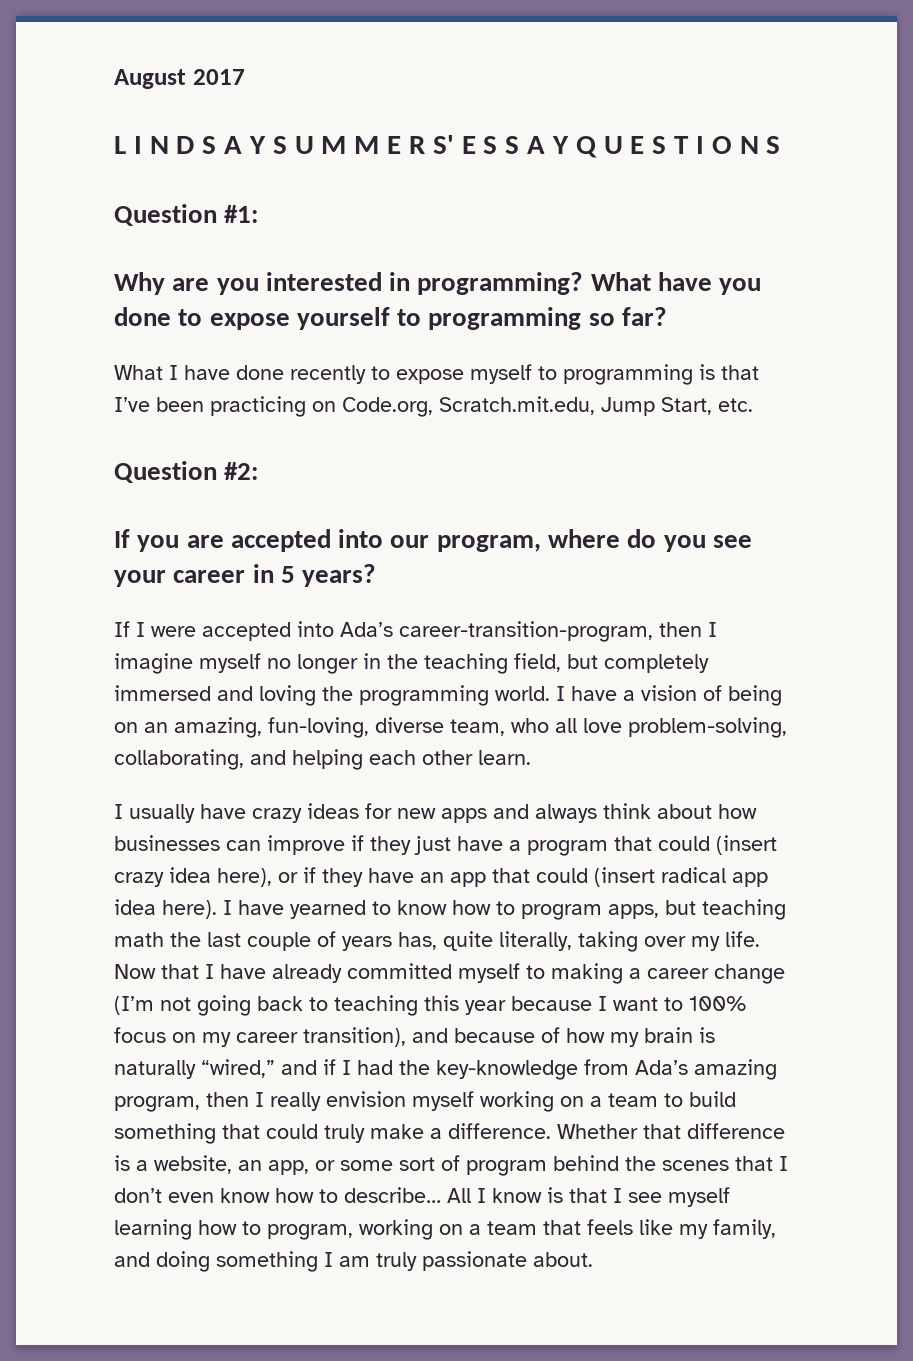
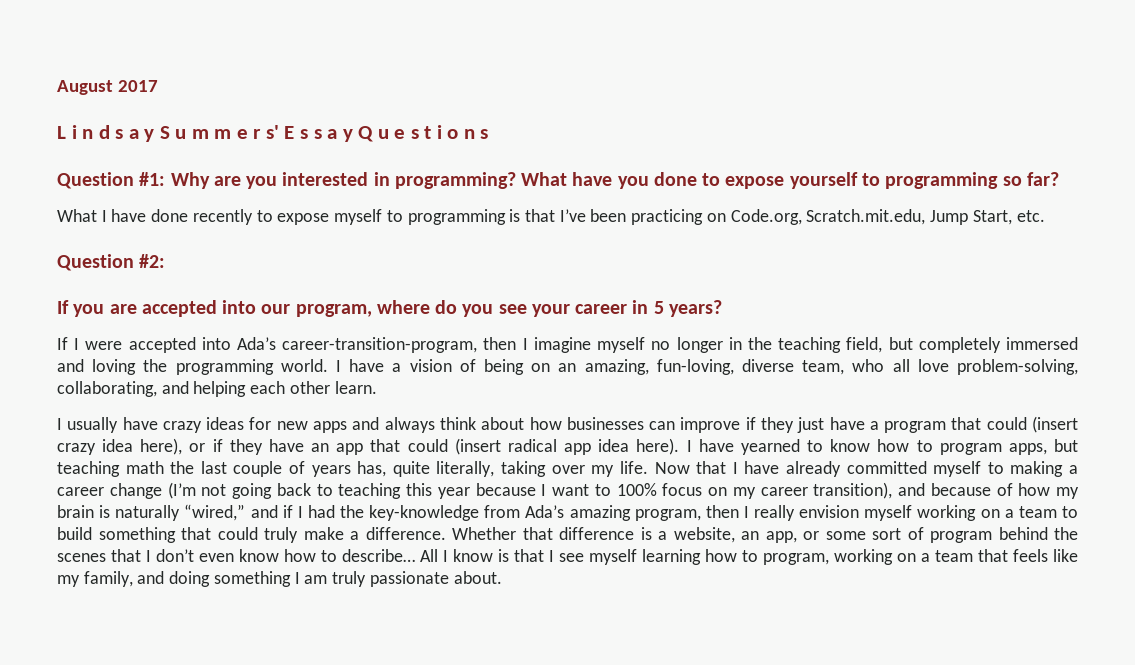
- L I N D S A Y S U M M E R S' E S S A Y Q U E S T I O N S
+ L i n d s a y S u m m e r s' E s s a y Q u e s t i o n s
- Question #1:
- Why are you interested in programming?
+ Question #1: Why are you interested in programming?

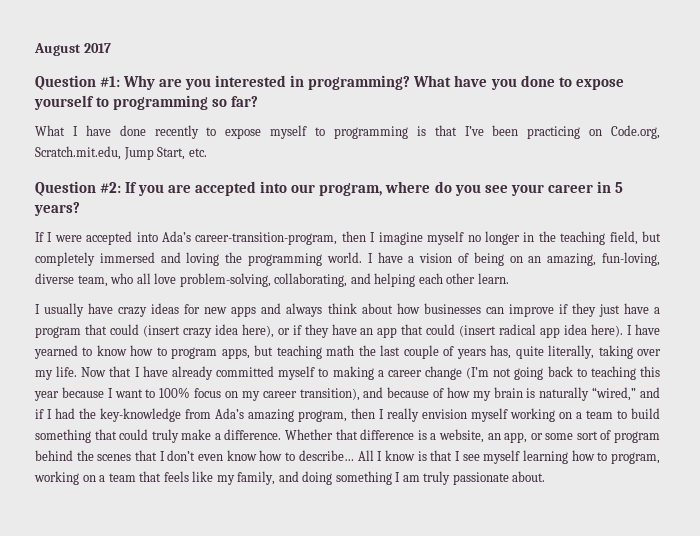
- L i n d s a y S u m m e r s' E s s a y Q u e s t i o n s
- Question #2:
- If you are accepted into our program, where do you see your career in 5 years?
+ Question #2: If you are accepted into our program, where do you see your career in 5 years?

